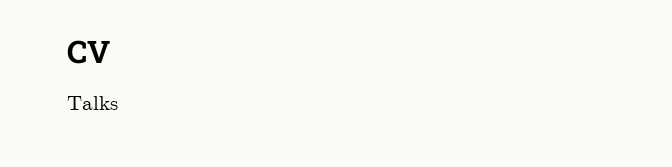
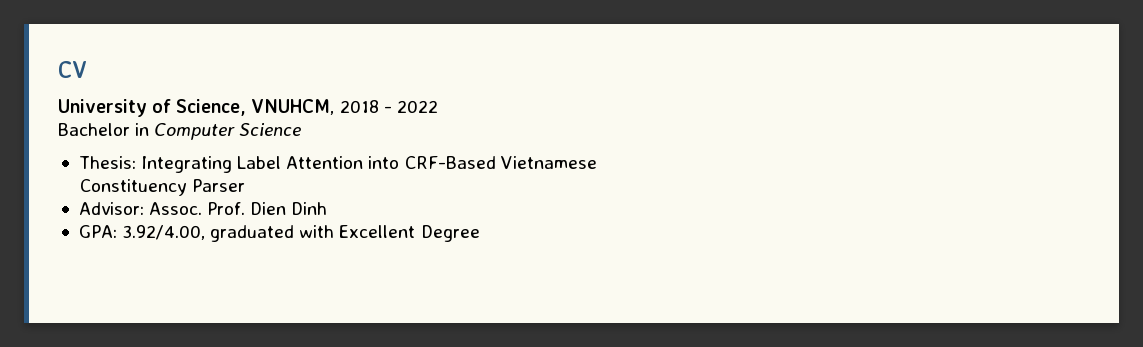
- Talks
+ University of Science, VNUHCM, 2018 - 2022
+ Bachelor in Computer Science
+ Thesis: Integrating Label Attention into CRF-Based Vietnamese
+ Constituency Parser
+ Advisor: Assoc. Prof. Dien Dinh
+ GPA: 3.92/4.00, graduated with Excellent Degree

